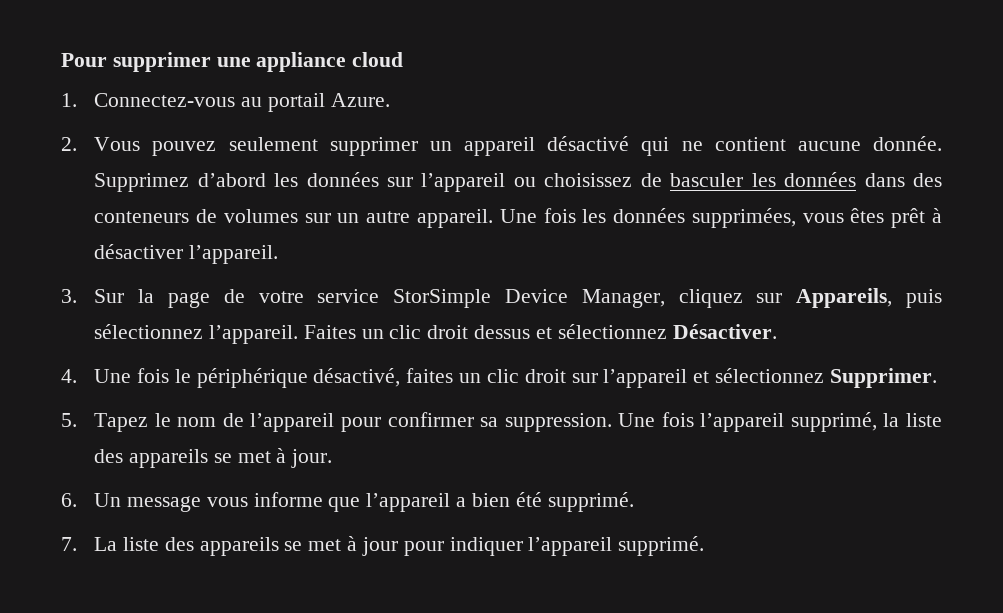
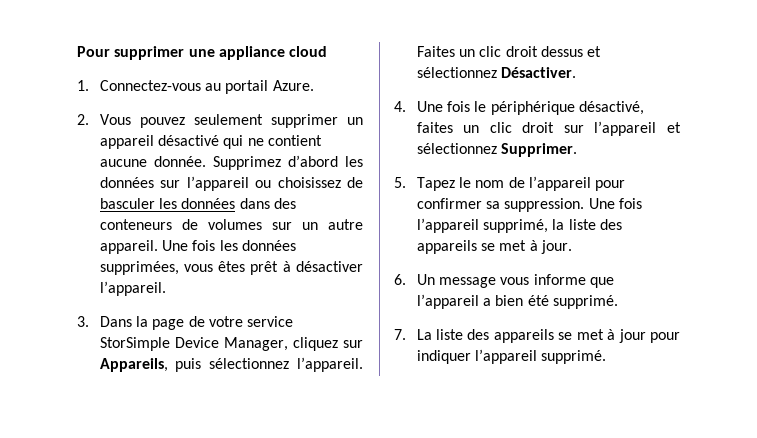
- 3. Sur la page de votre service StorSimple Device Manager, cliquez sur Appareils, puis sélectionnez l’appareil.
+ 3. Dans la page de votre service StorSimple Device Manager, cliquez sur Appareils, puis sélectionnez l’appareil.

